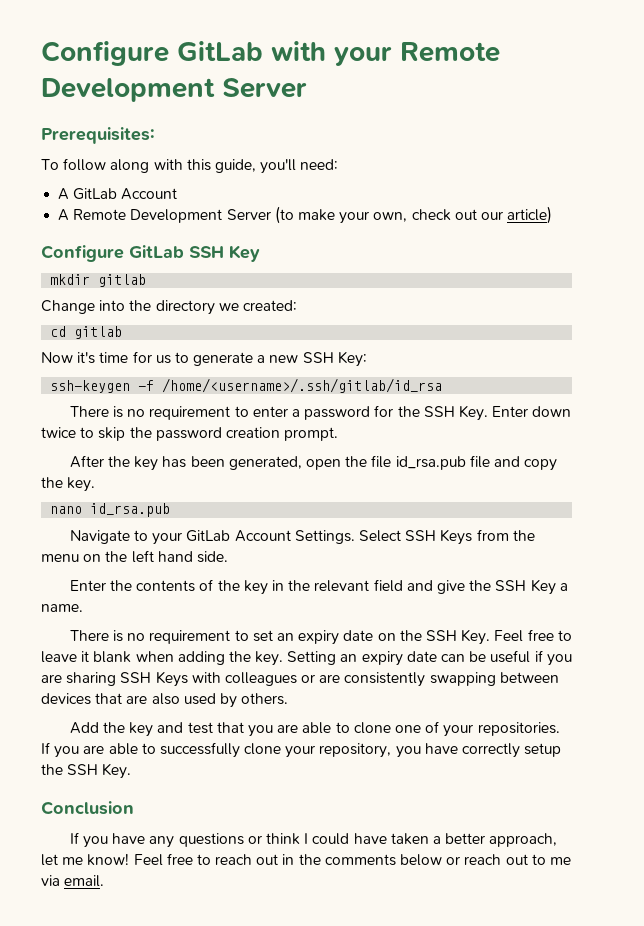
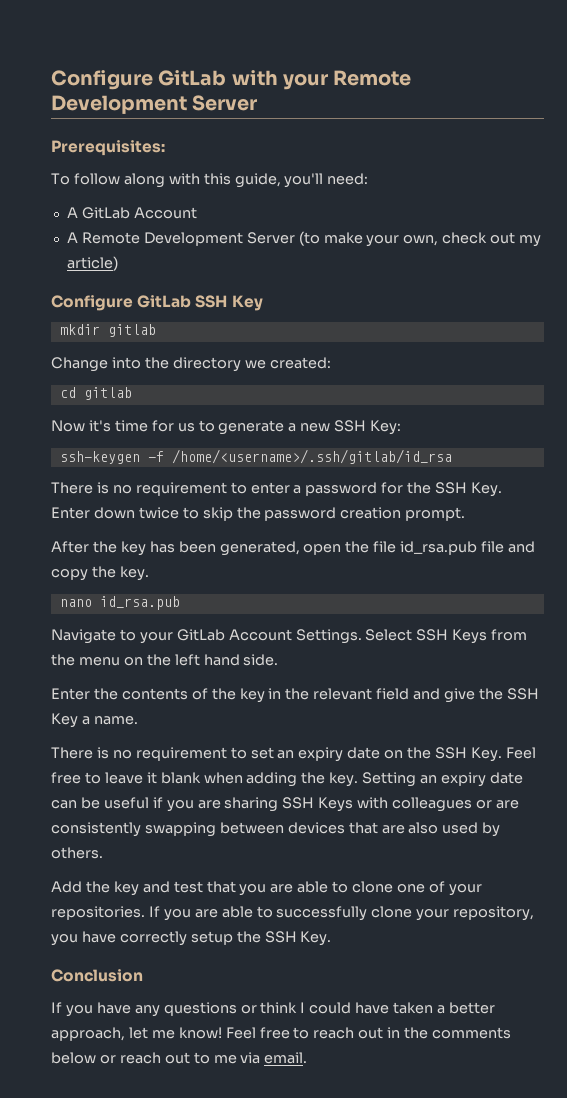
- A Remote Development Server (to make your own, check out our article)
+ A Remote Development Server (to make your own, check out my article)

